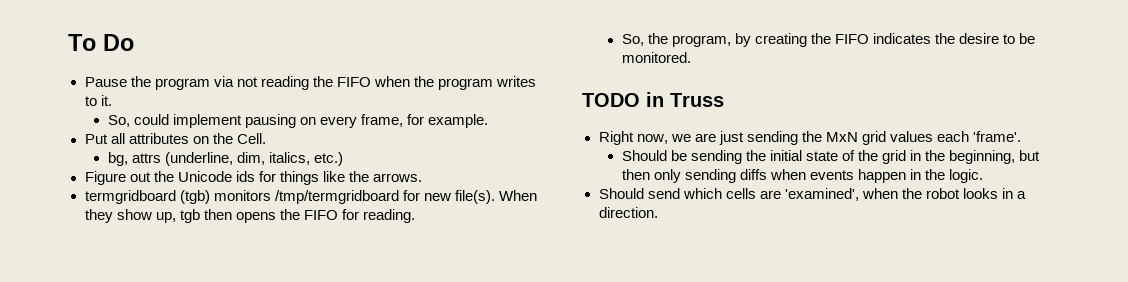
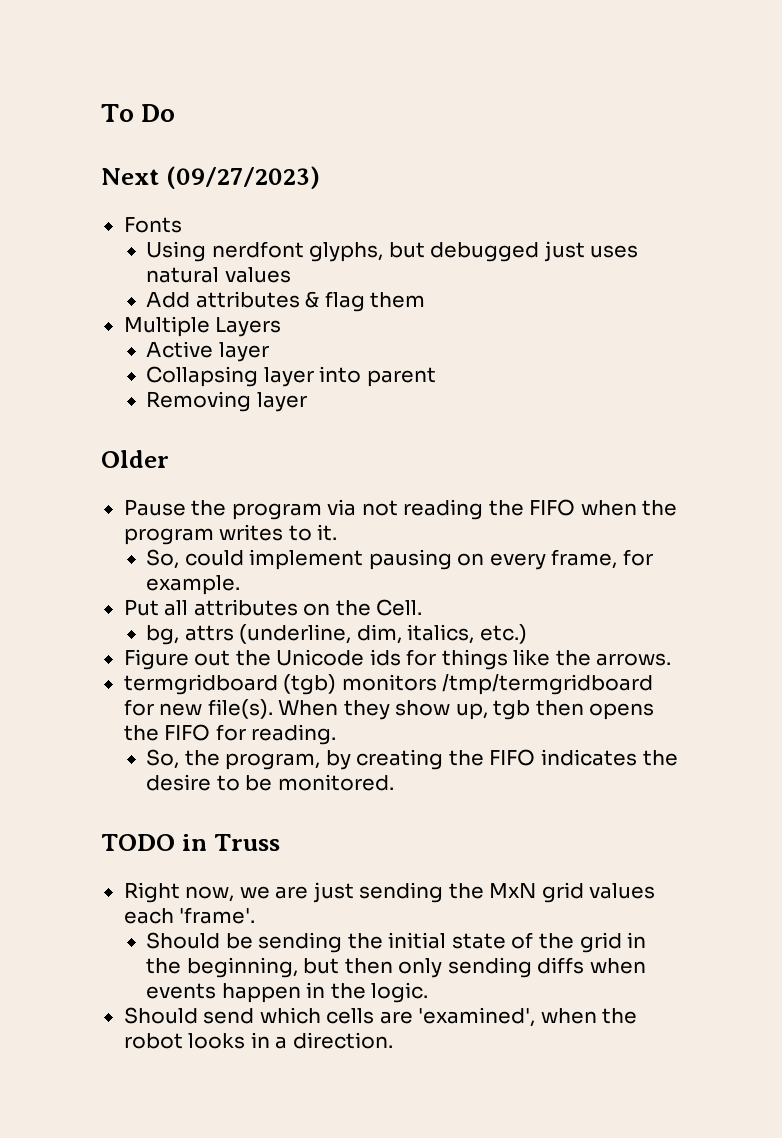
+ Next (09/27/2023)
+ Fonts
+ Using nerdfont glyphs, but debugged just uses natural values
+ Add attributes & flag them
+ Multiple Layers
+ Active layer
+ Collapsing layer into parent
+ Removing layer
+ Older

